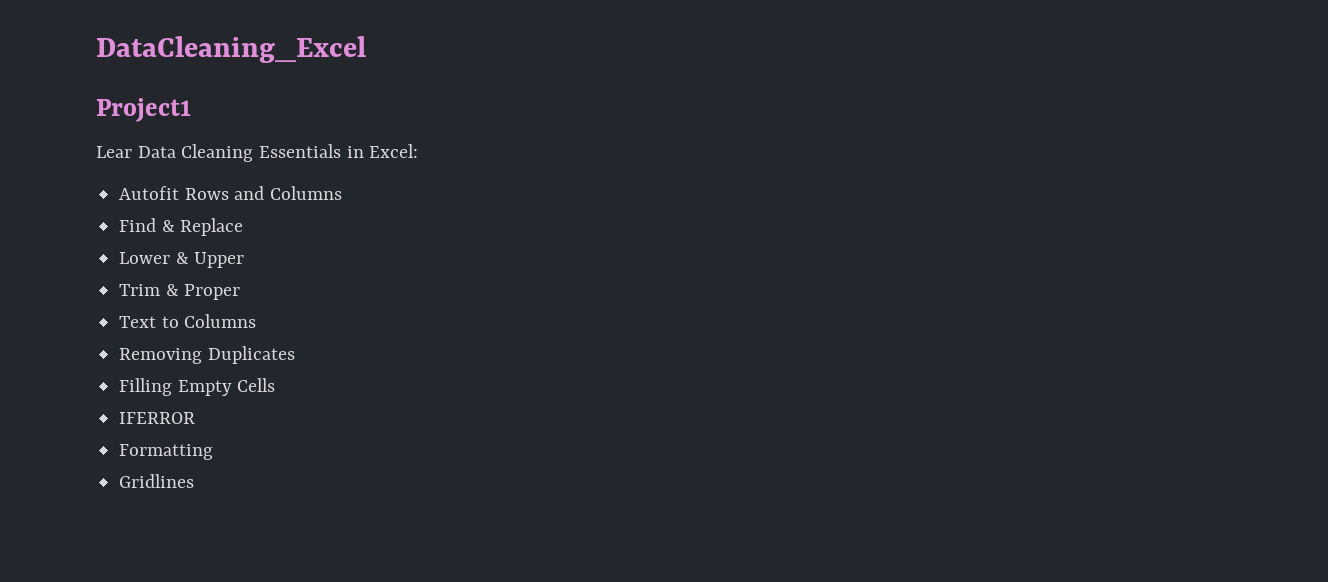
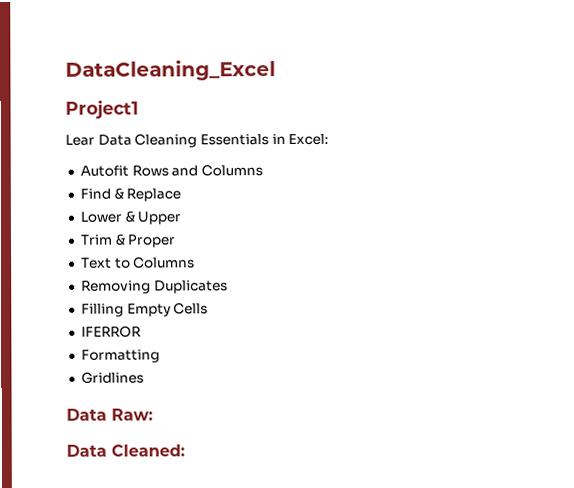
+ Data Raw:
+ Data Cleaned:

